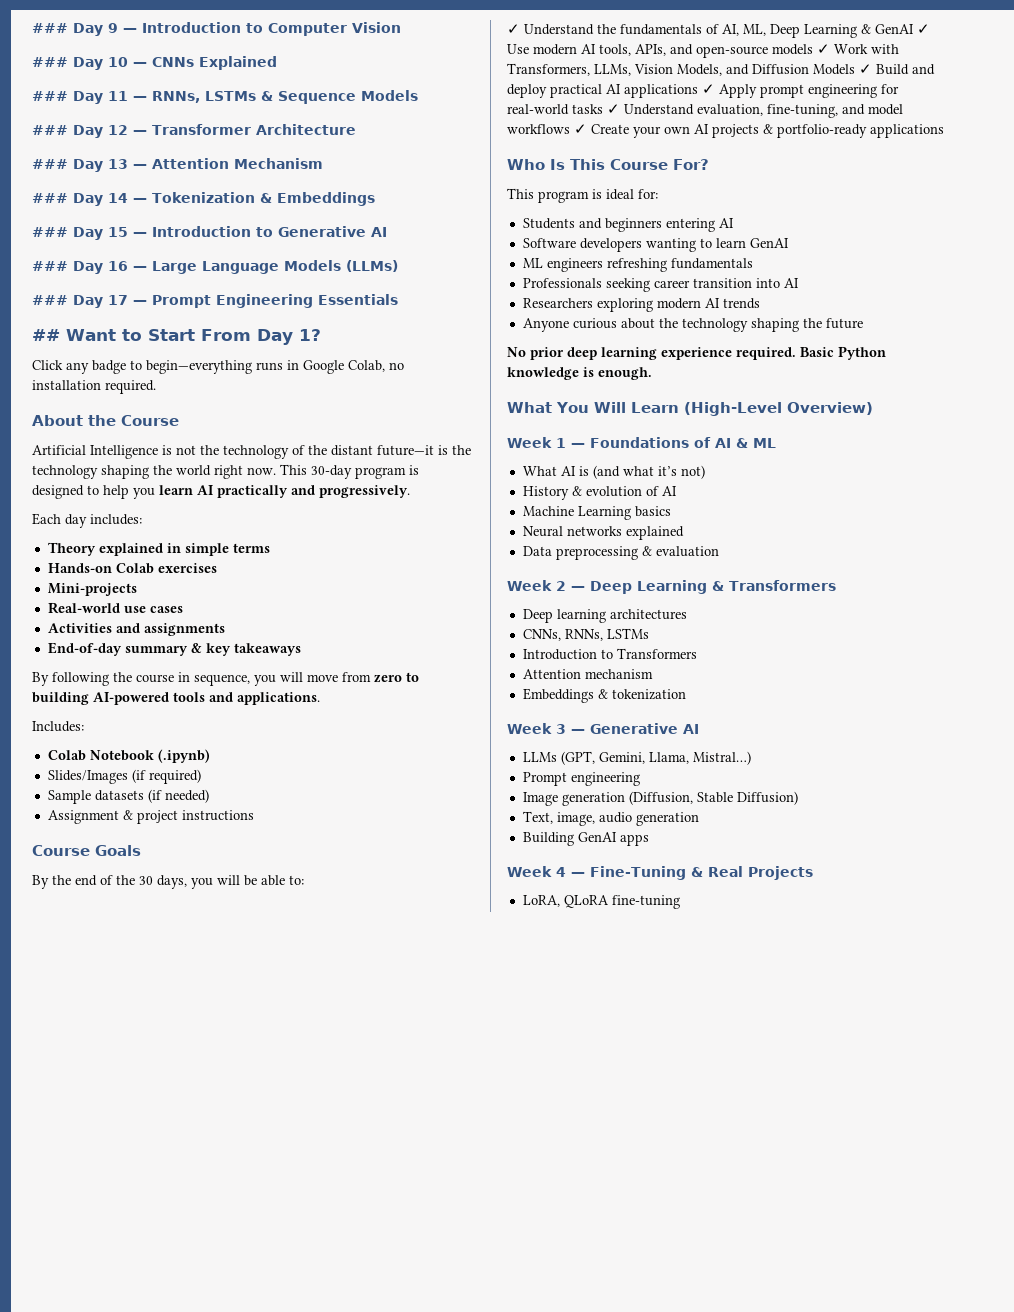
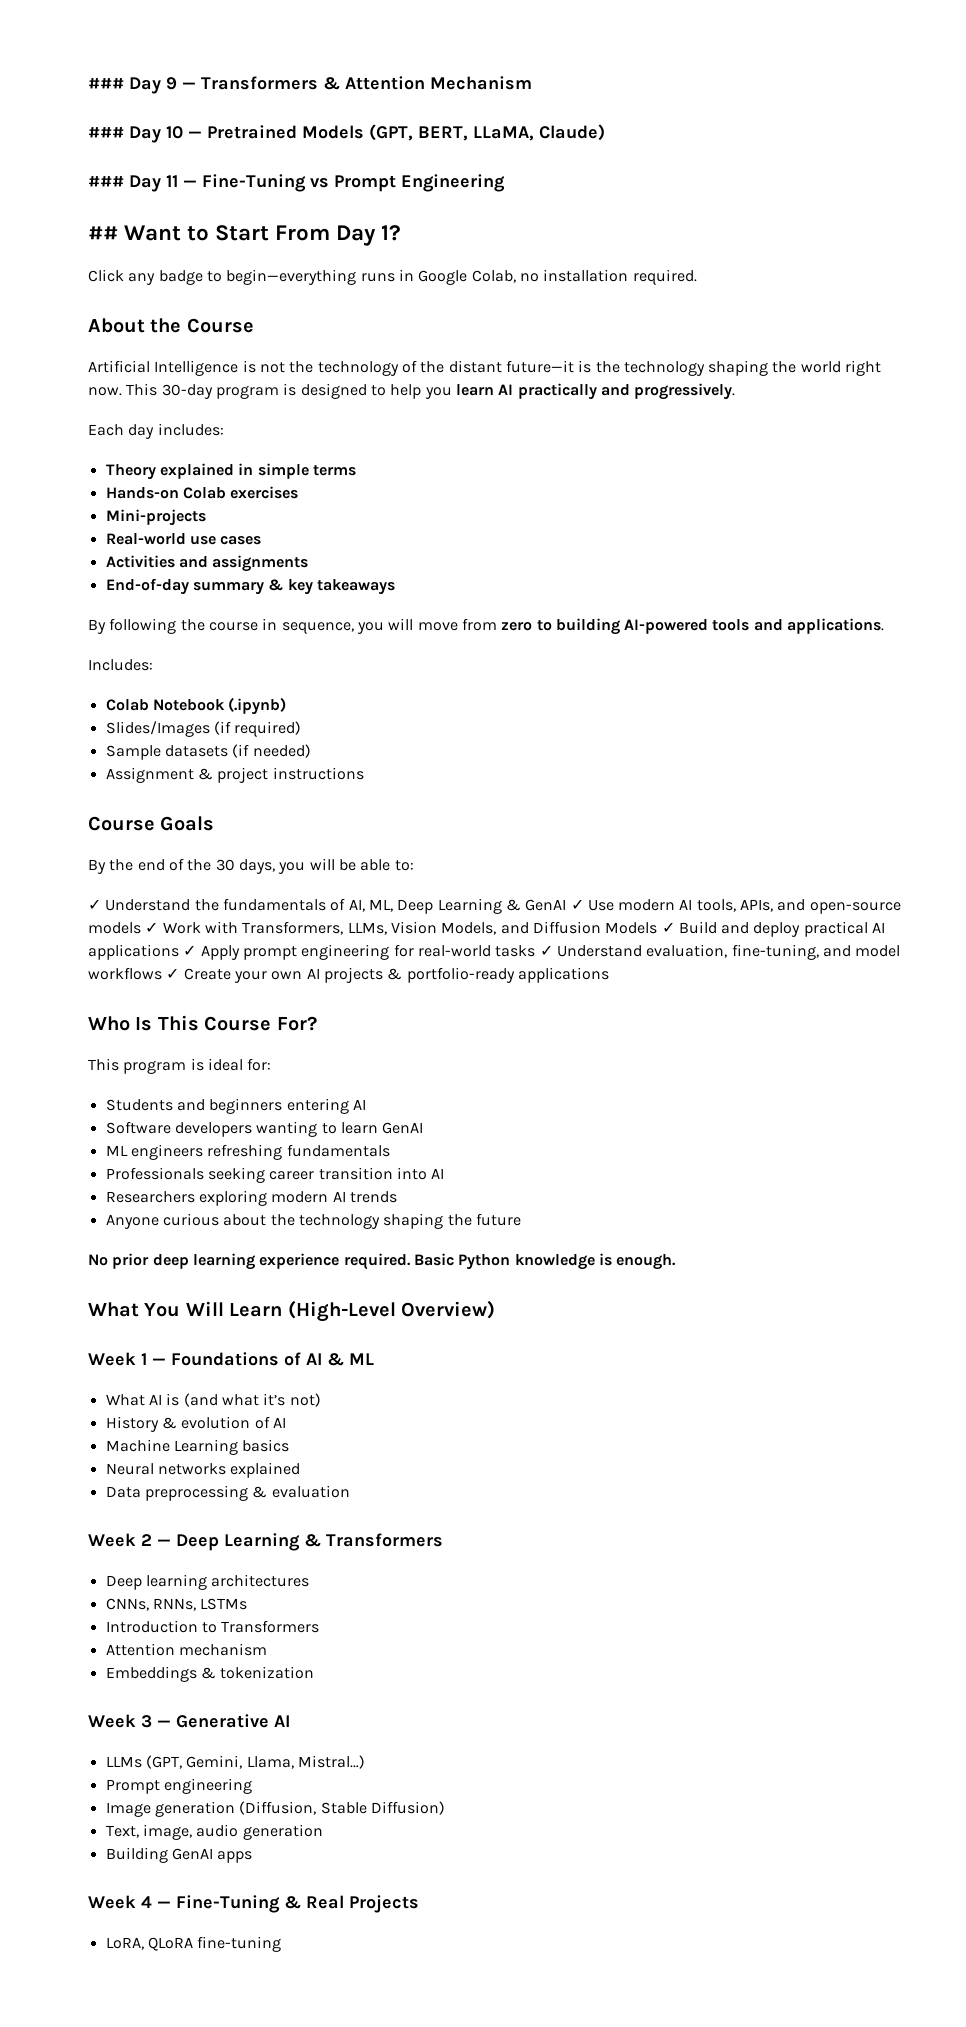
- ### Day 9 — Introduction to Computer Vision
+ ### Day 9 — Transformers & Attention Mechanism
- ### Day 10 — CNNs Explained
- ### Day 11 — RNNs, LSTMs & Sequence Models
- ### Day 12 — Transformer Architecture
- ### Day 13 — Attention Mechanism
- ### Day 14 — Tokenization & Embeddings
- ### Day 15 — Introduction to Generative AI
- ### Day 16 — Large Language Models (LLMs)
- ### Day 17 — Prompt Engineering Essentials
+ ### Day 10 — Pretrained Models (GPT, BERT, LLaMA, Claude)
+ ### Day 11 — Fine-Tuning vs Prompt Engineering

